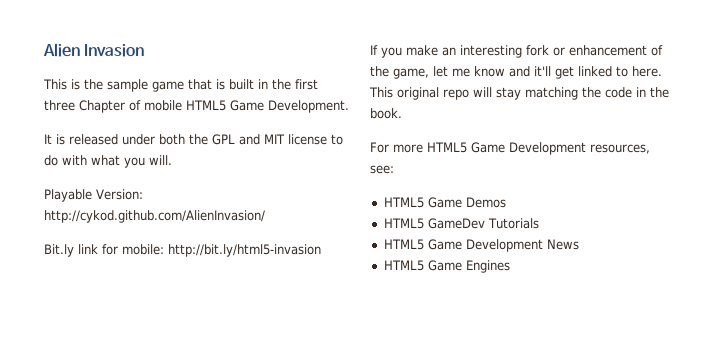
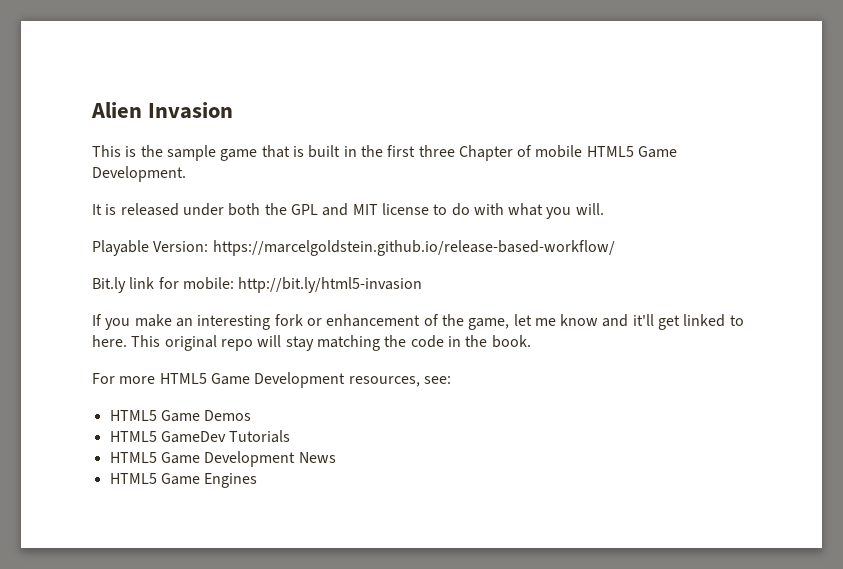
- Playable Version: http://cykod.github.com/AlienInvasion/
+ Playable Version: https://marcelgoldstein.github.io/release-based-workflow/

